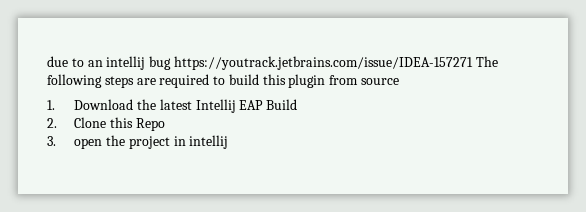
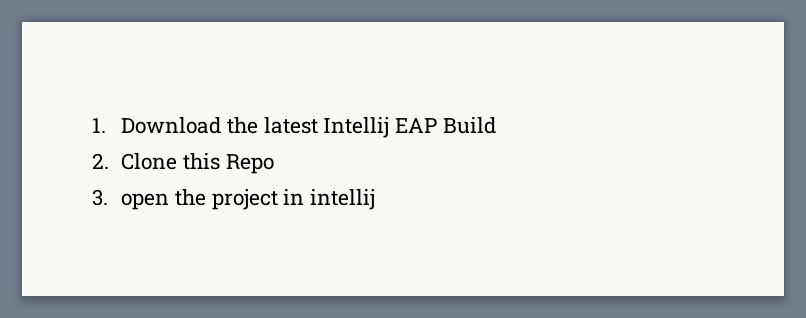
- due to an intellij bug https://youtrack.jetbrains.com/issue/IDEA-157271 The following steps are required to build this plugin from source

